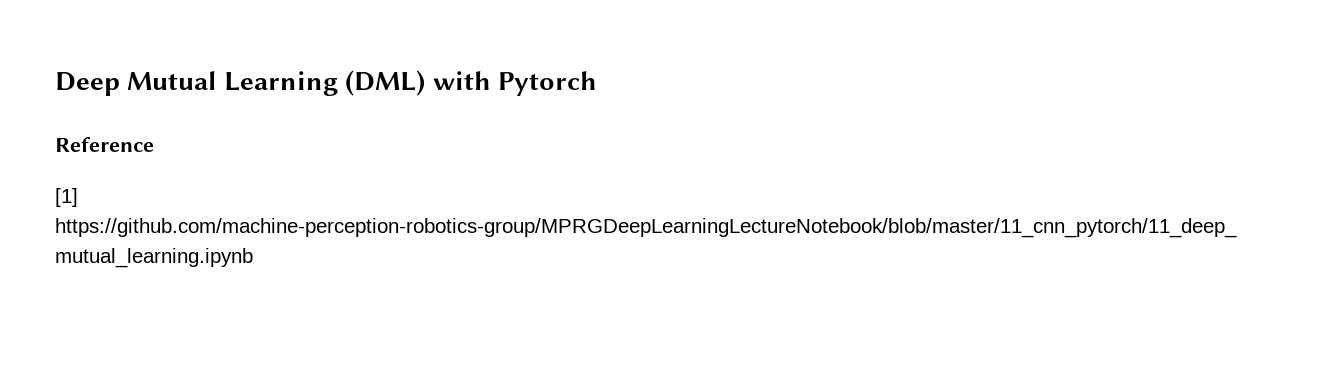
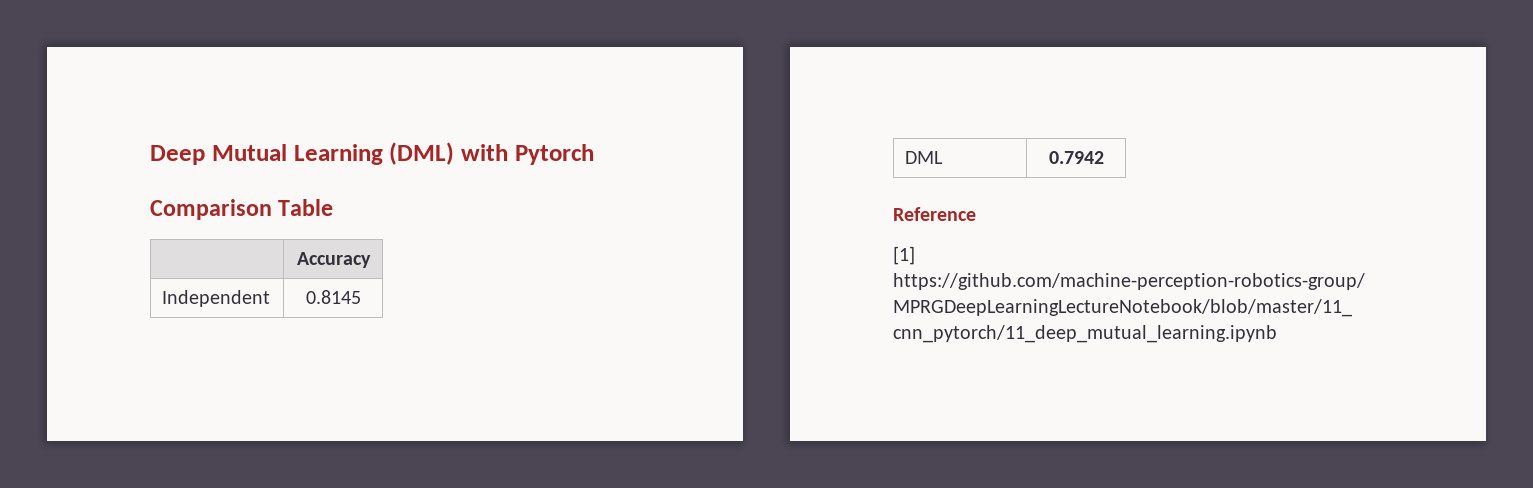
+ Comparison Table
+ | Accuracy
+ Independent | 0.8145
+ DML | 0.7942

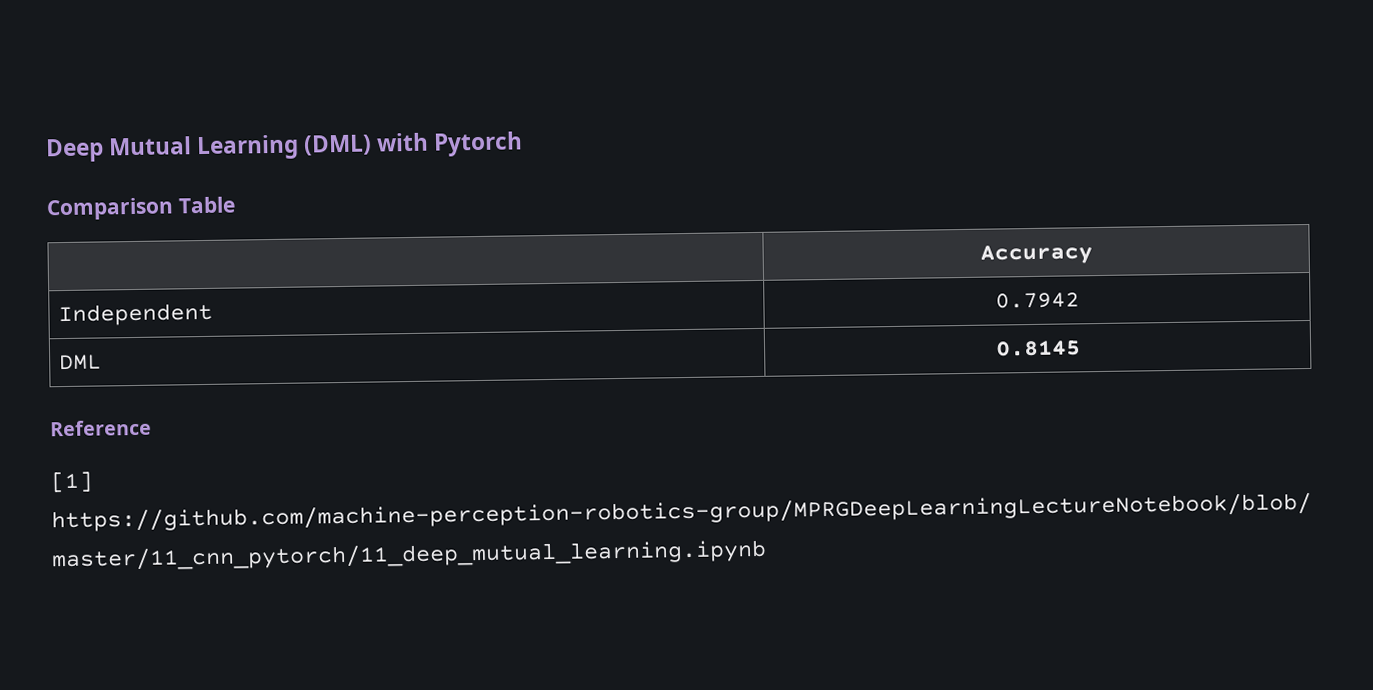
- Independent | 0.8145
+ Independent | 0.7942
- DML | 0.7942
+ DML | 0.8145

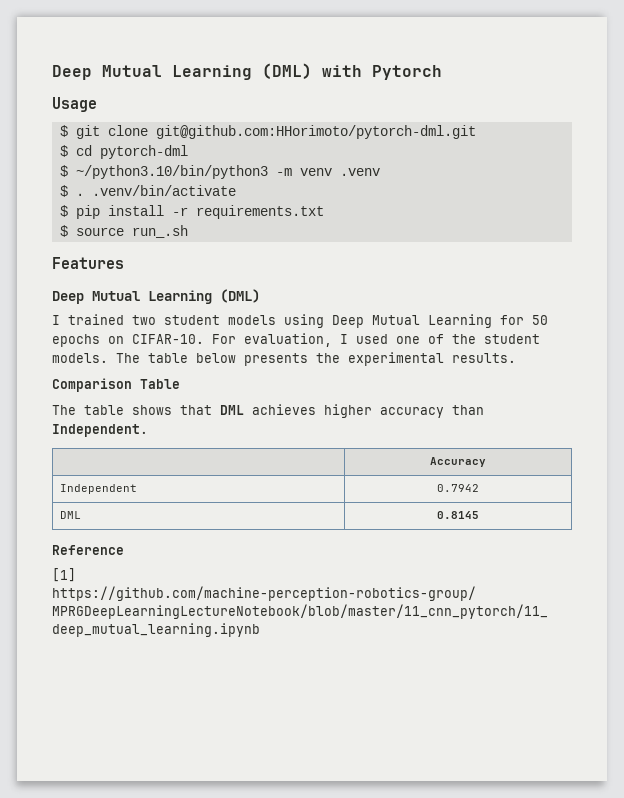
+ Usage
+ $ git clone git@github.com:HHorimoto/pytorch-dml.git
+ $ cd pytorch-dml
+ $ ~/python3.10/bin/python3 -m venv .venv
+ $ . .venv/bin/activate
+ $ pip install -r requirements.txt
+ $ source run_.sh
+ Features
+ Deep Mutual Learning (DML)
+ I trained two student models using Deep Mutual Learning for 50 epochs on CIFAR-10. For evaluation, I used one of the student models. The table below presents the experimental results.
  Comparison Table
+ The table shows that DML achieves higher accuracy than Independent.

